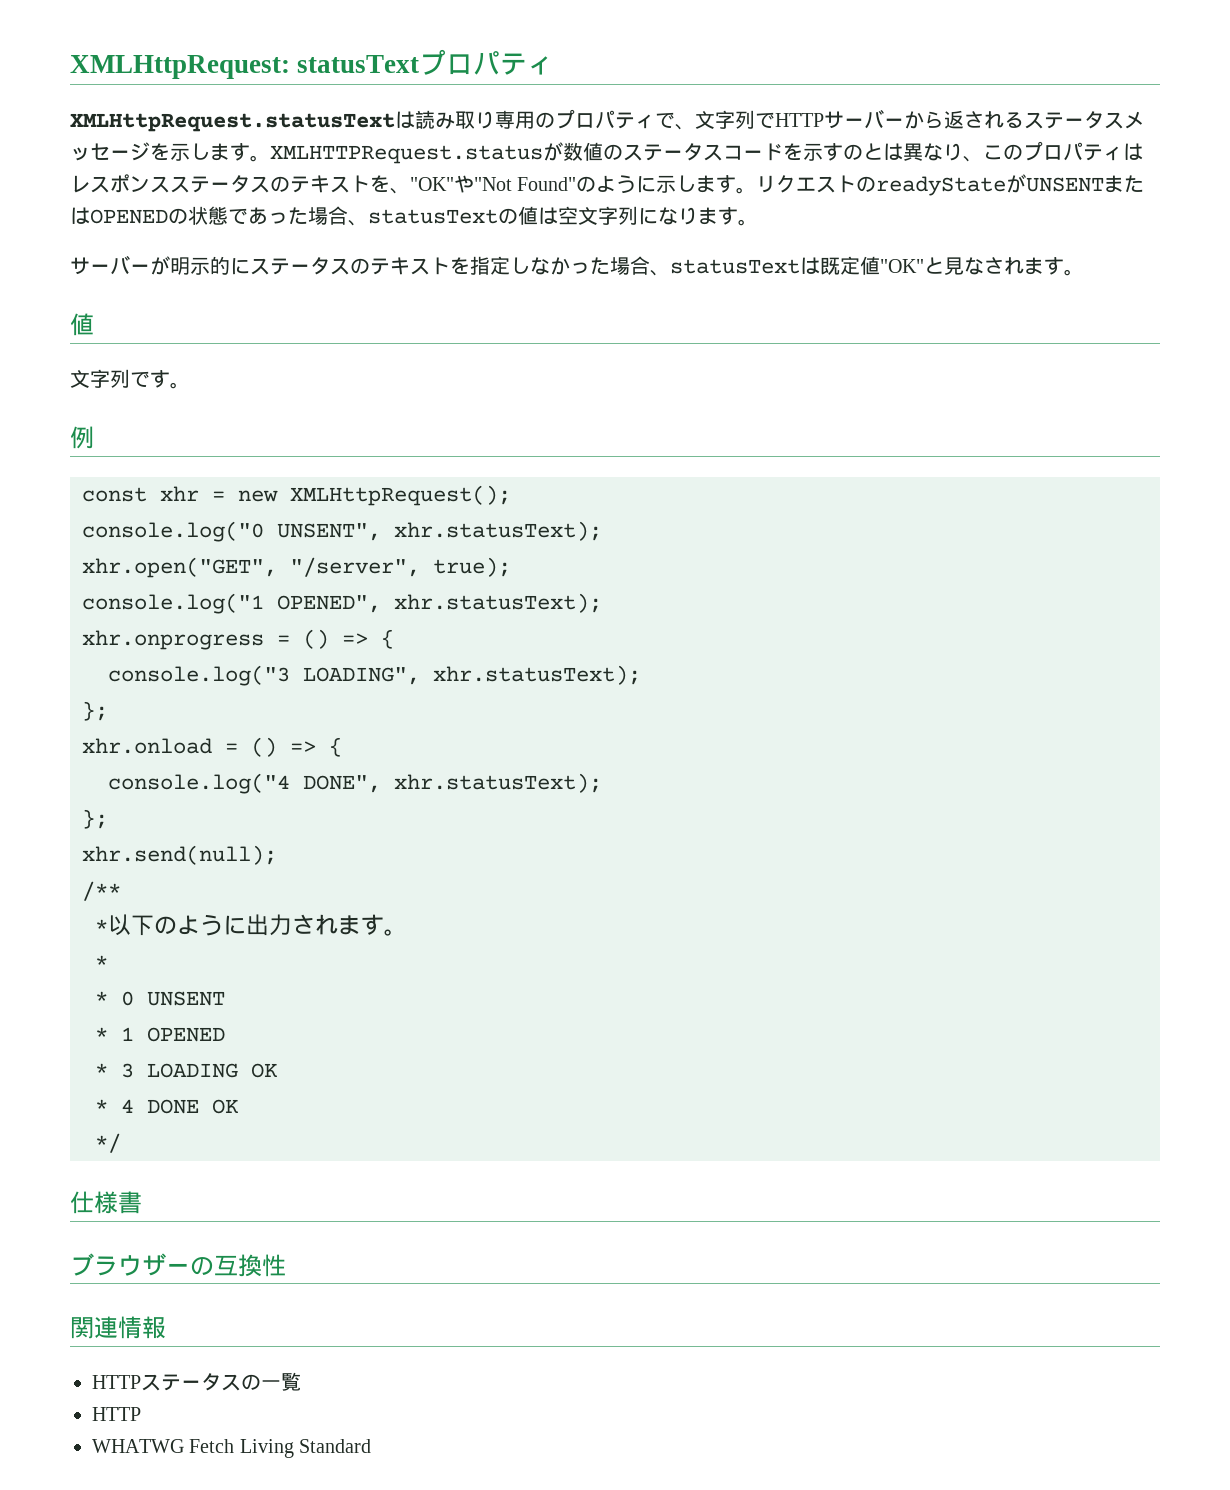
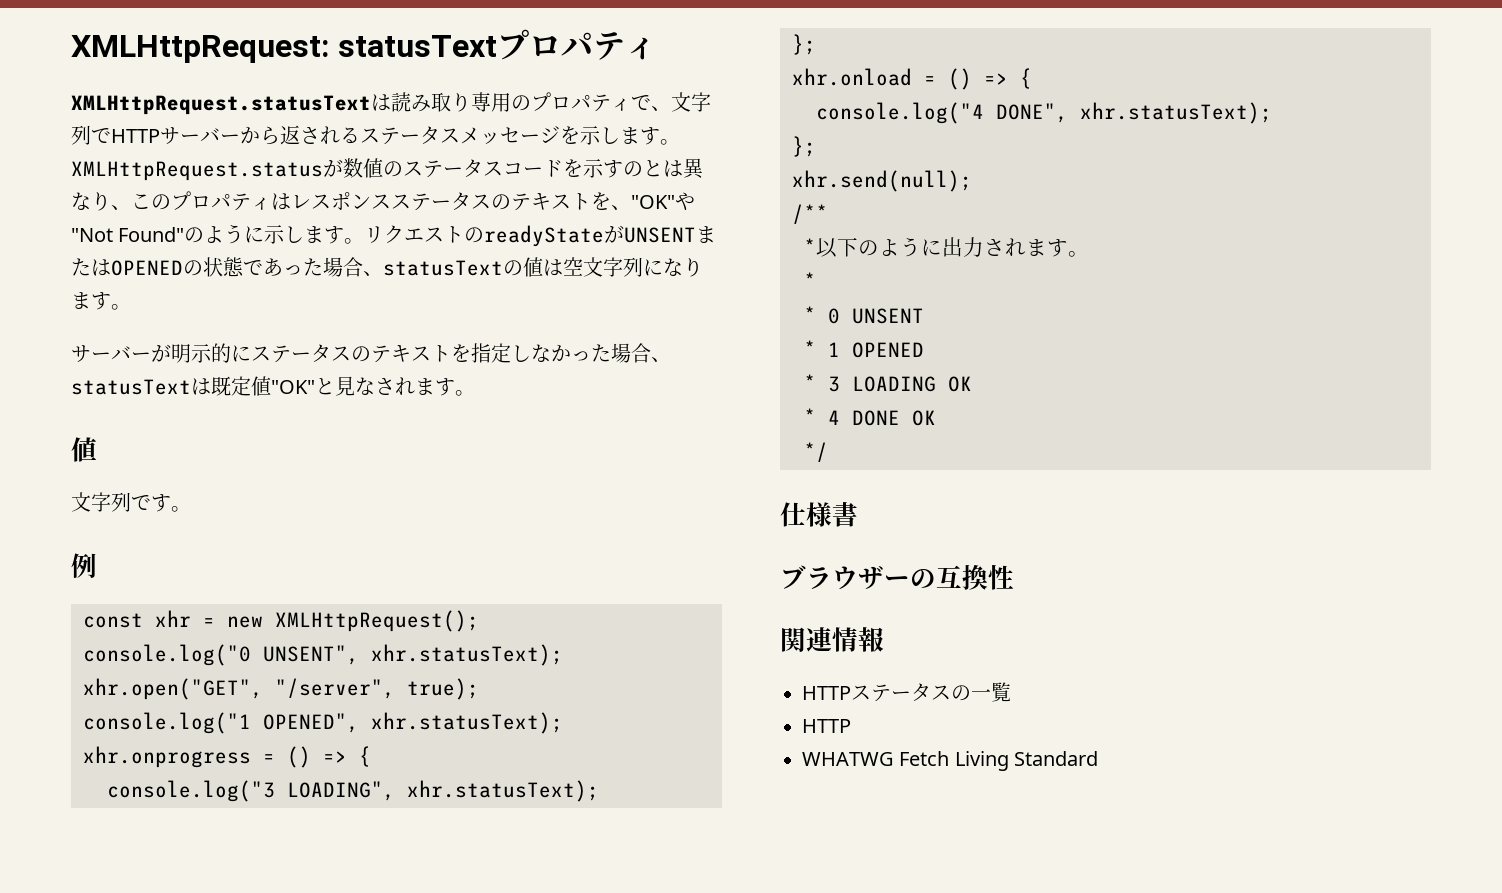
- XMLHTTPRequest.statusが数値のステータスコードを示すのとは異なり、このプロパティはレスポンスステータスのテキストを、"OK"や"Not Found"のように示します。
+ XMLHttpRequest.statusが数値のステータスコードを示すのとは異なり、このプロパティはレスポンスステータスのテキストを、"OK"や"Not Found"のように示します。

